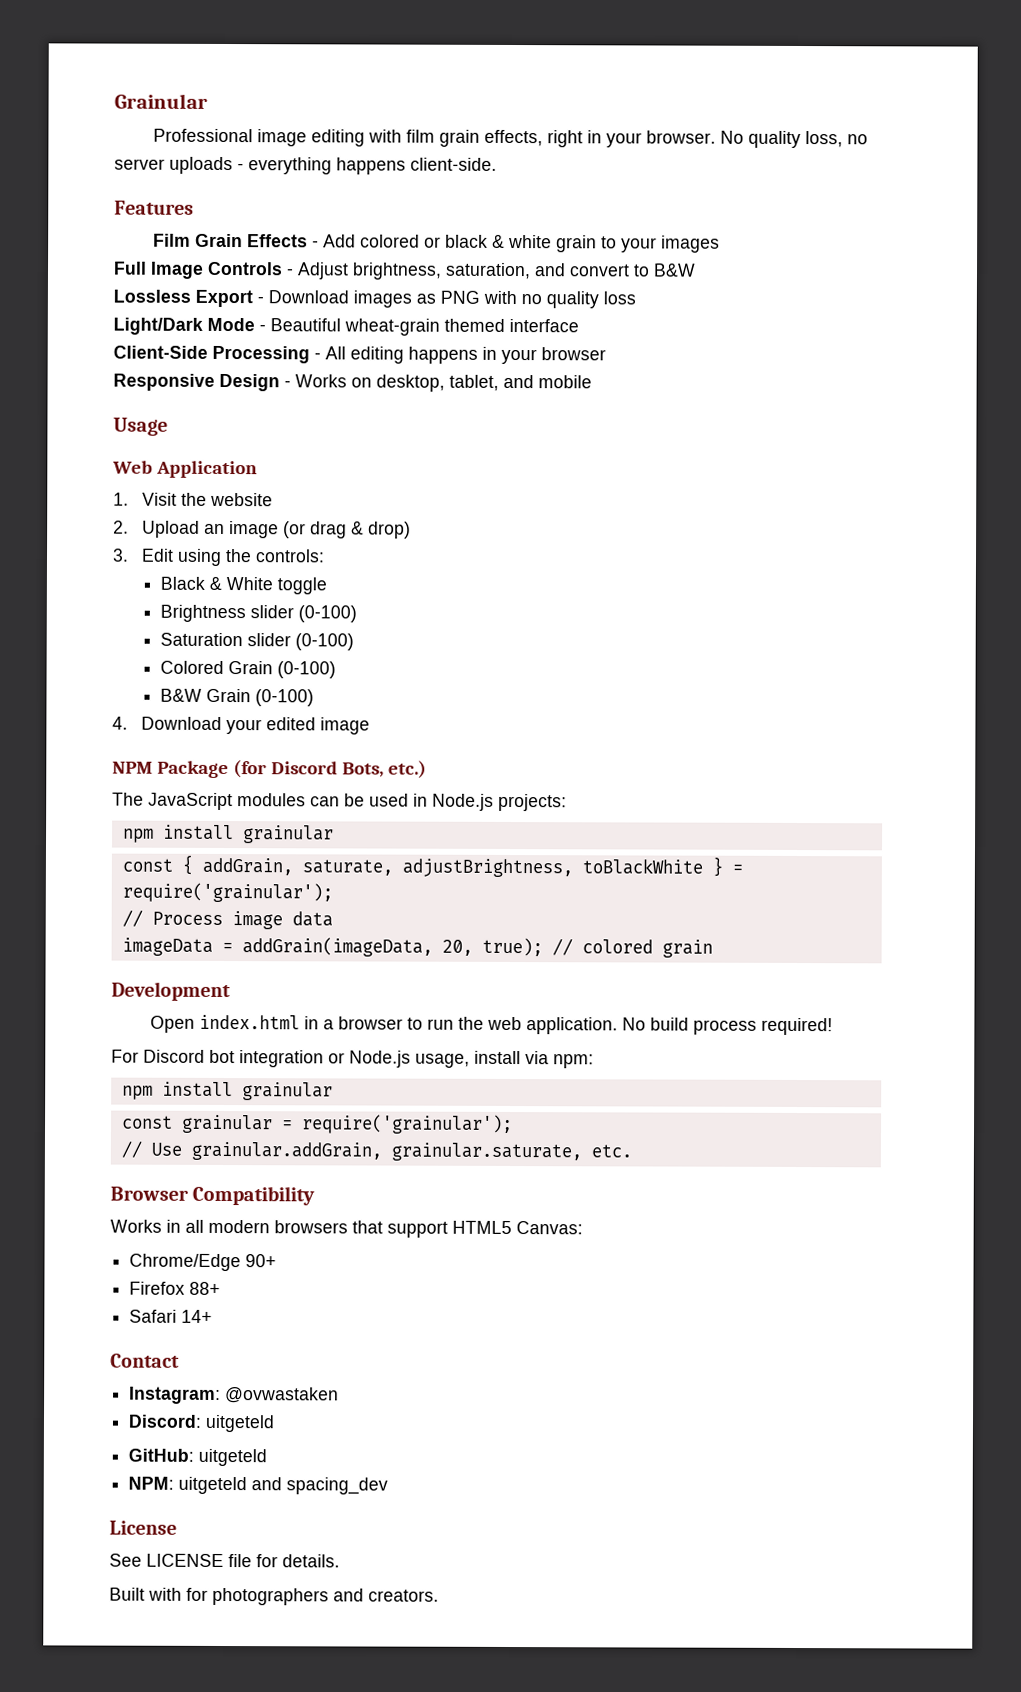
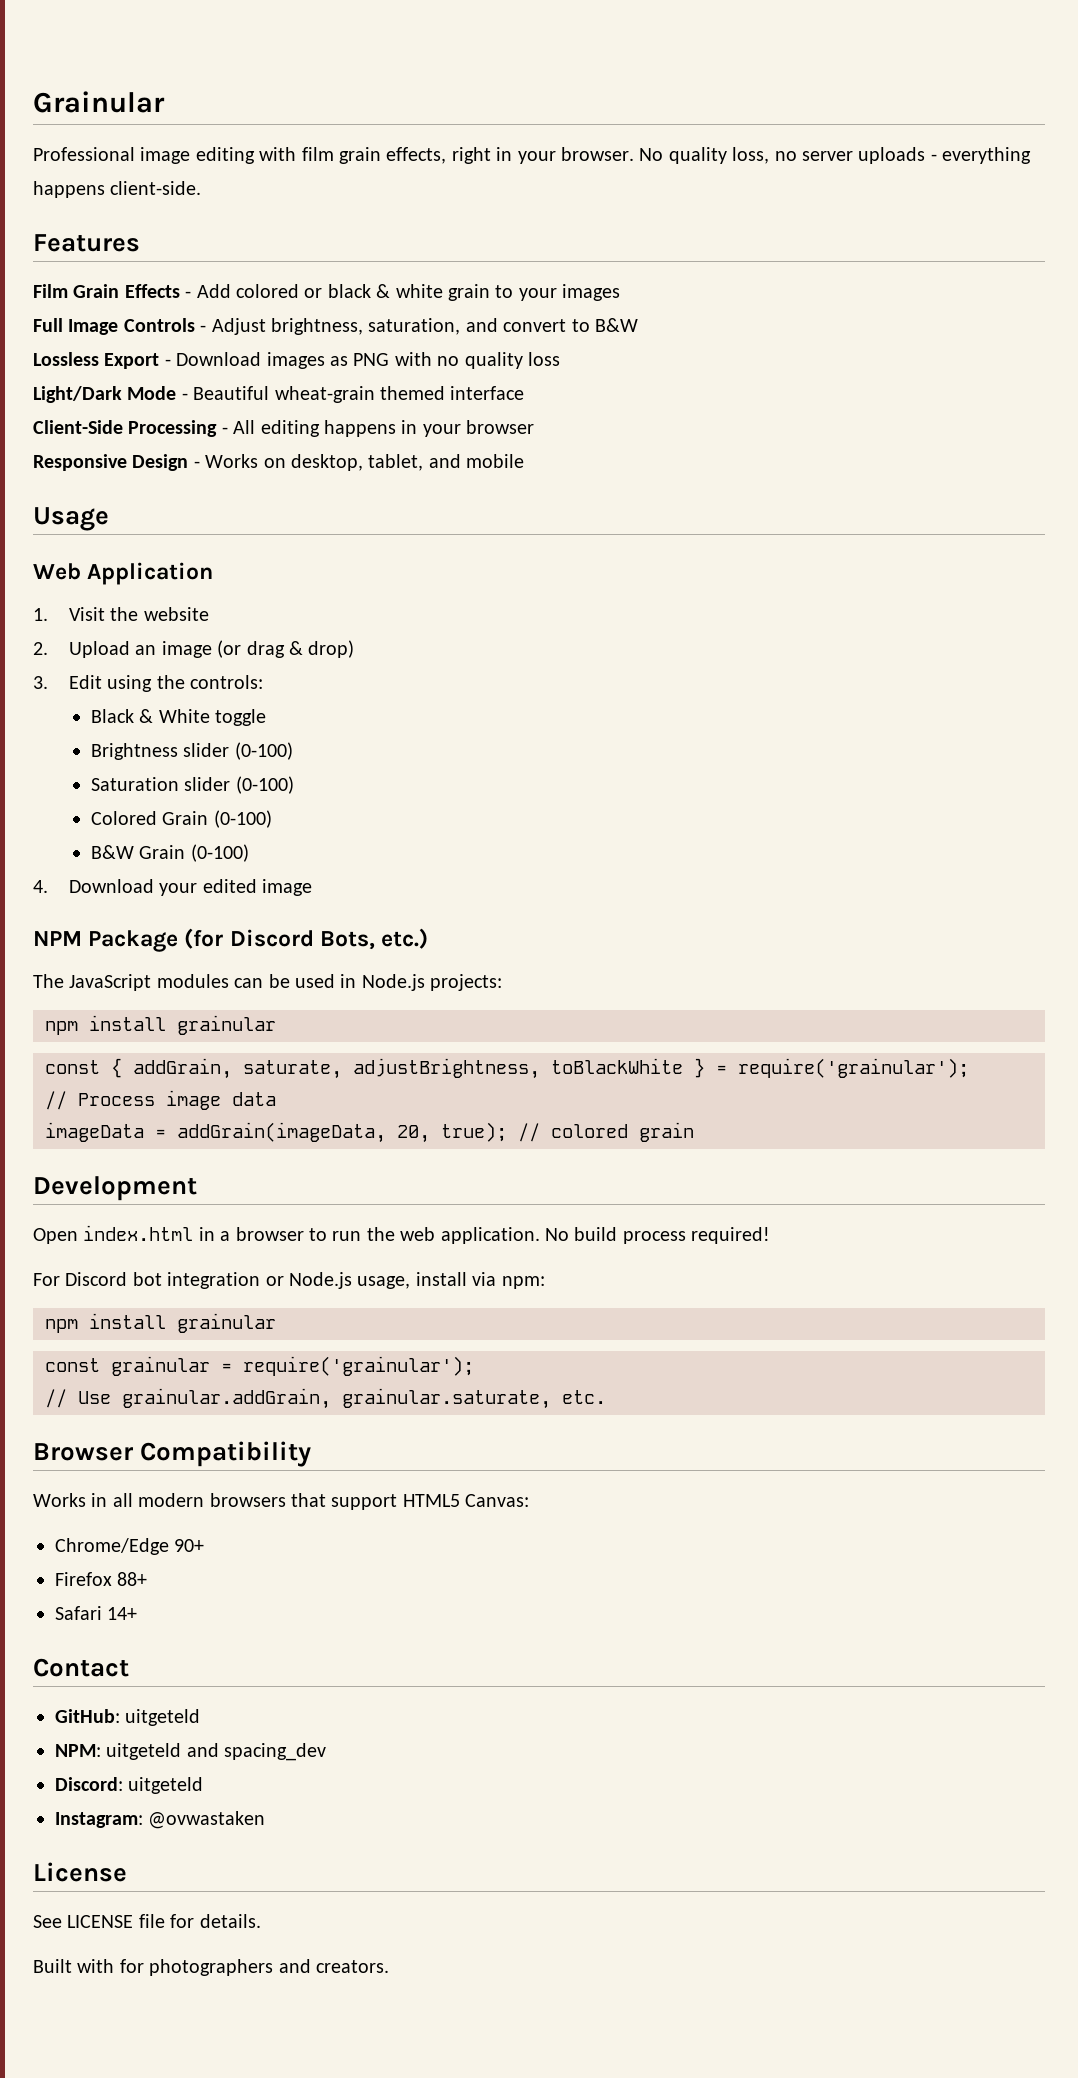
- Instagram: @ovwastaken
- Discord: uitgeteld
+ Discord: uitgeteld
+ Instagram: @ovwastaken

